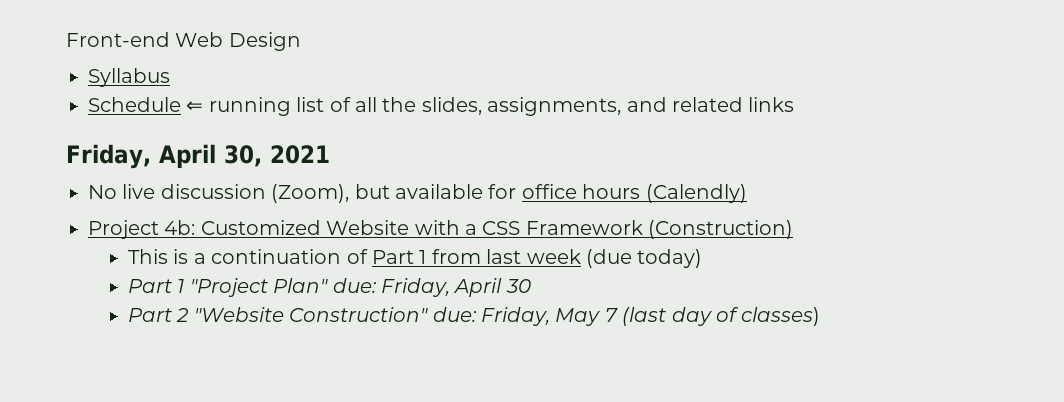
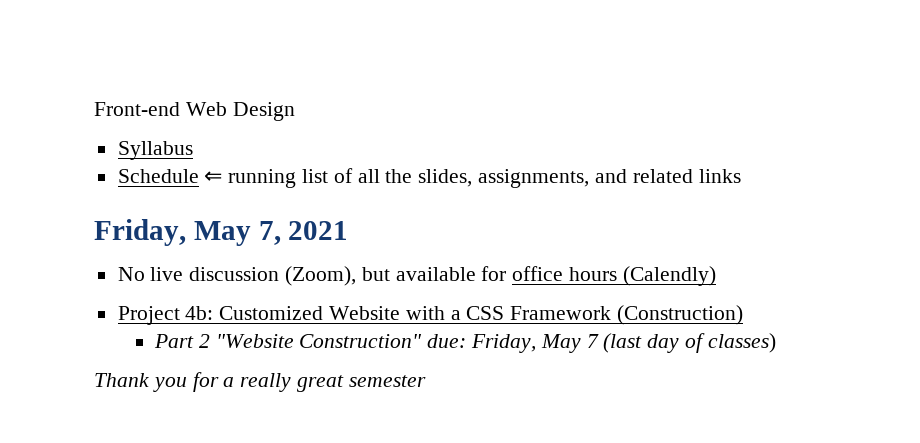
- Friday, April 30, 2021
+ Friday, May 7, 2021
- This is a continuation of Part 1 from last week (due today)
- Part 1 "Project Plan" due: Friday, April 30
+ Thank you for a really great semester

